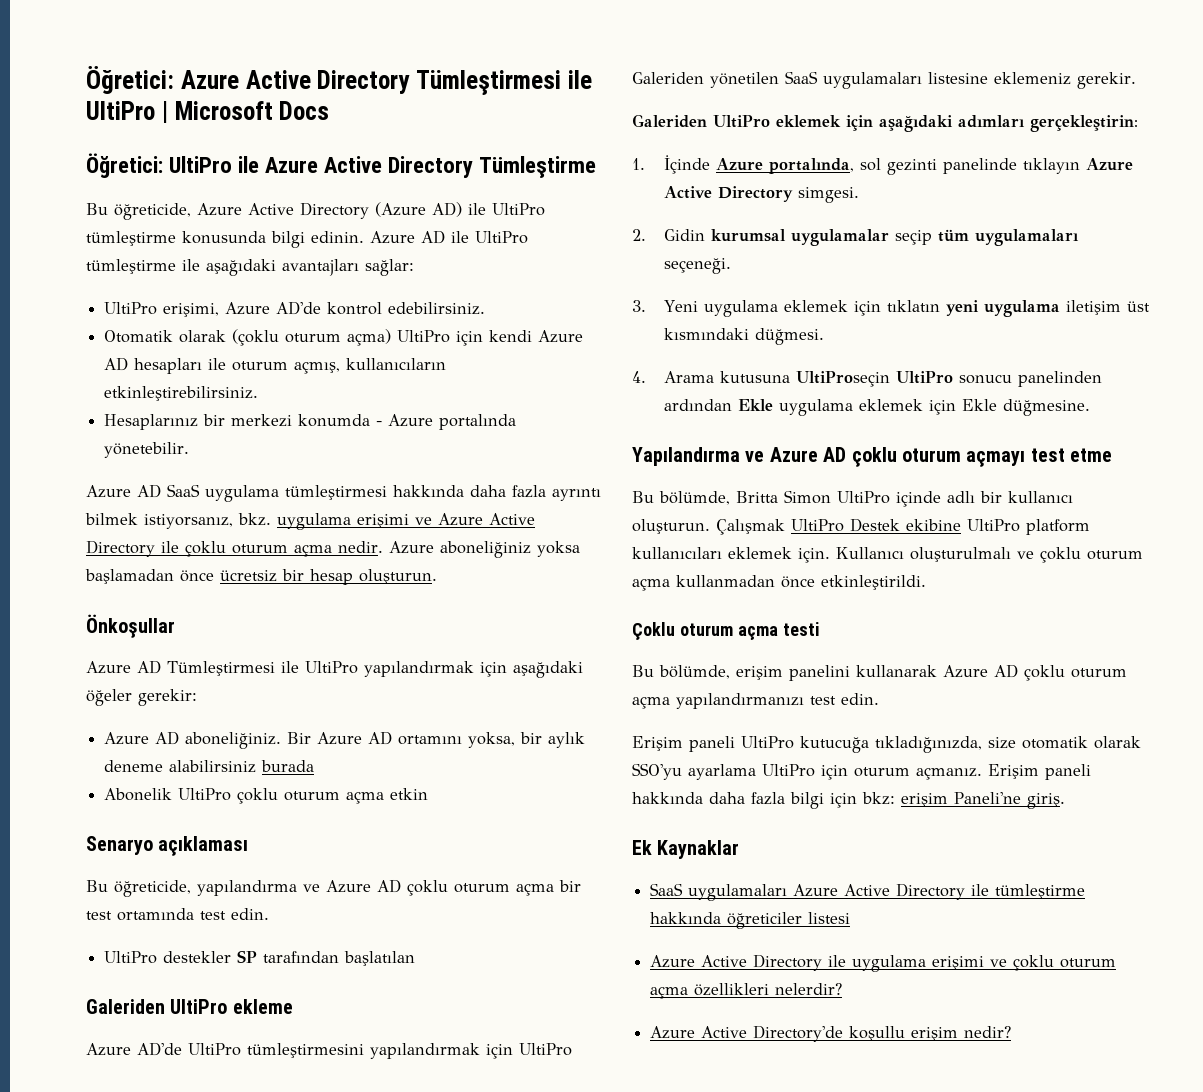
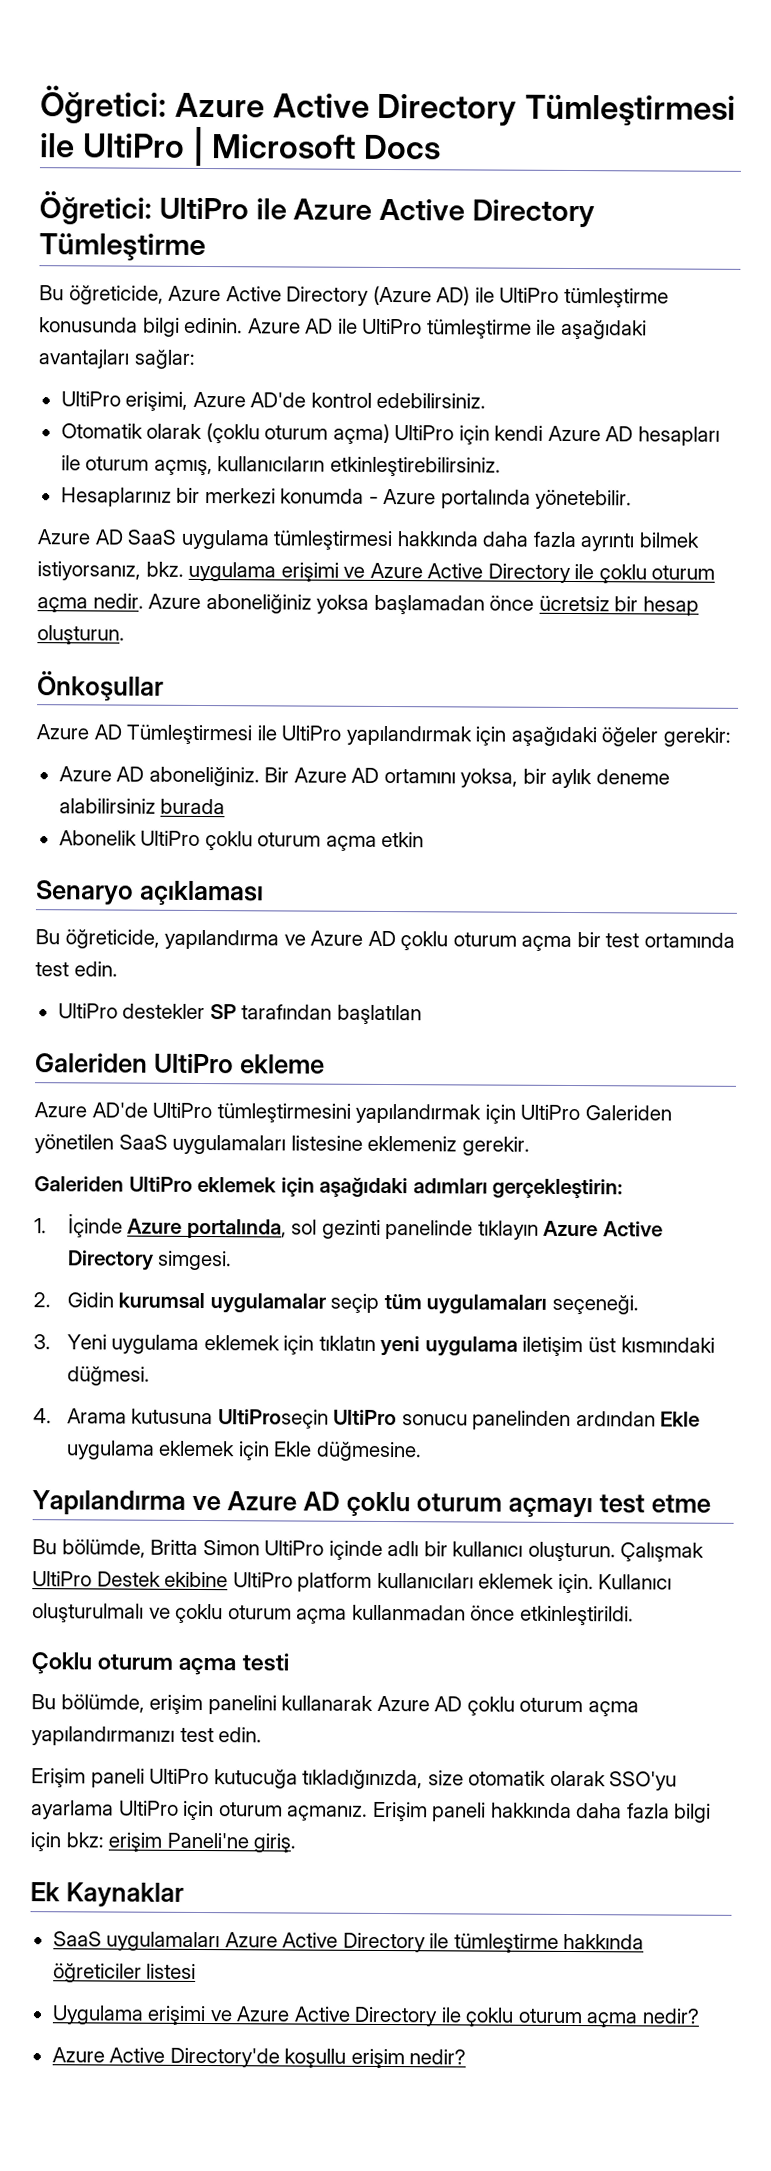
- Azure Active Directory ile uygulama erişimi ve çoklu oturum açma özellikleri nelerdir?
+ Uygulama erişimi ve Azure Active Directory ile çoklu oturum açma nedir?

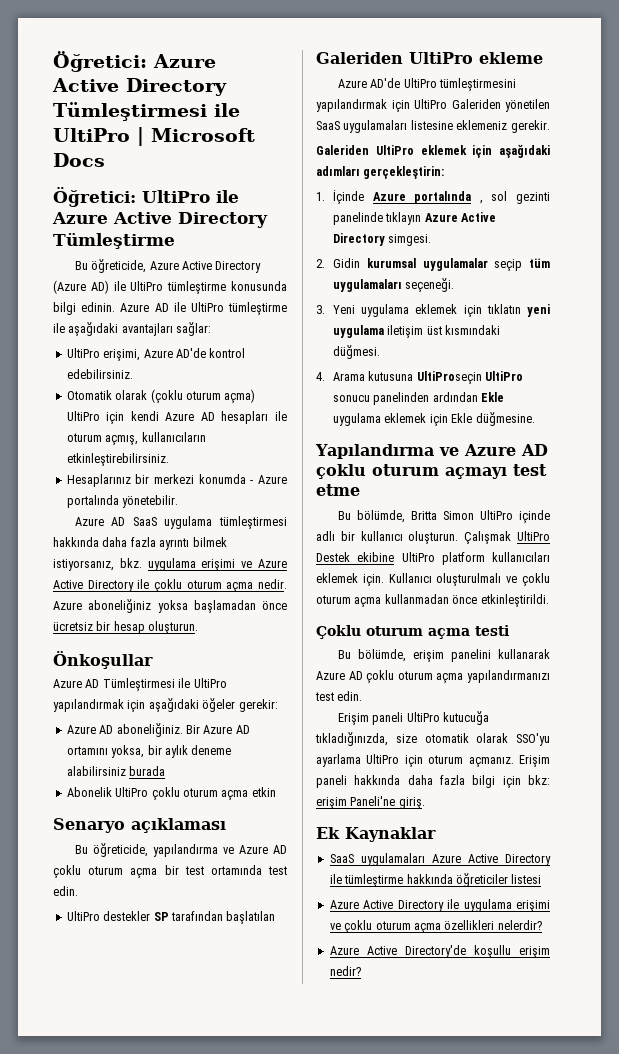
- 1. İçinde Azure portalında, sol gezinti panelinde tıklayın Azure Active Directory simgesi.
+ 1. İçinde Azure portalında , sol gezinti panelinde tıklayın Azure Active Directory simgesi.
- Uygulama erişimi ve Azure Active Directory ile çoklu oturum açma nedir?
+ Azure Active Directory ile uygulama erişimi ve çoklu oturum açma özellikleri nelerdir?

